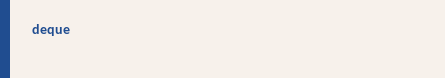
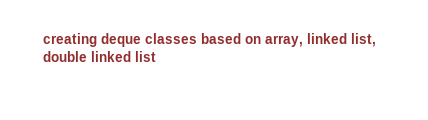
- deque
+ creating deque classes based on array, linked list, double linked list

